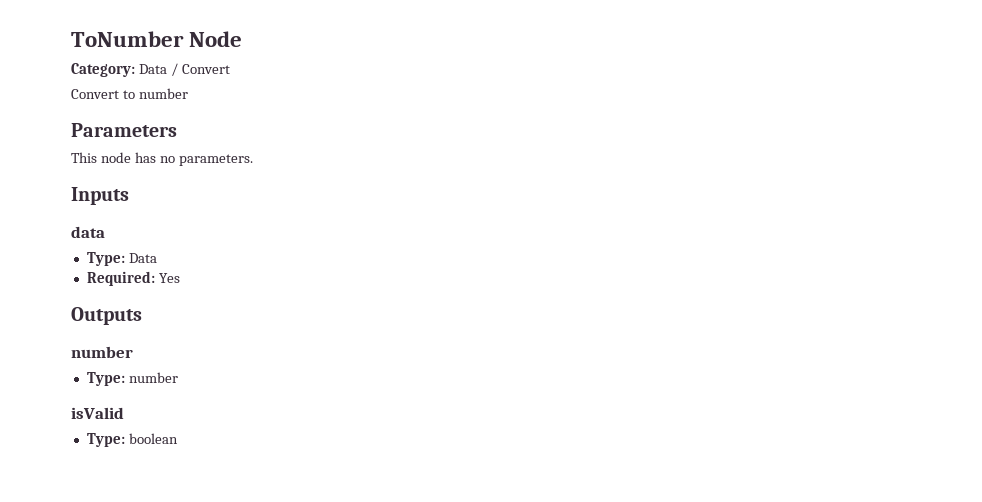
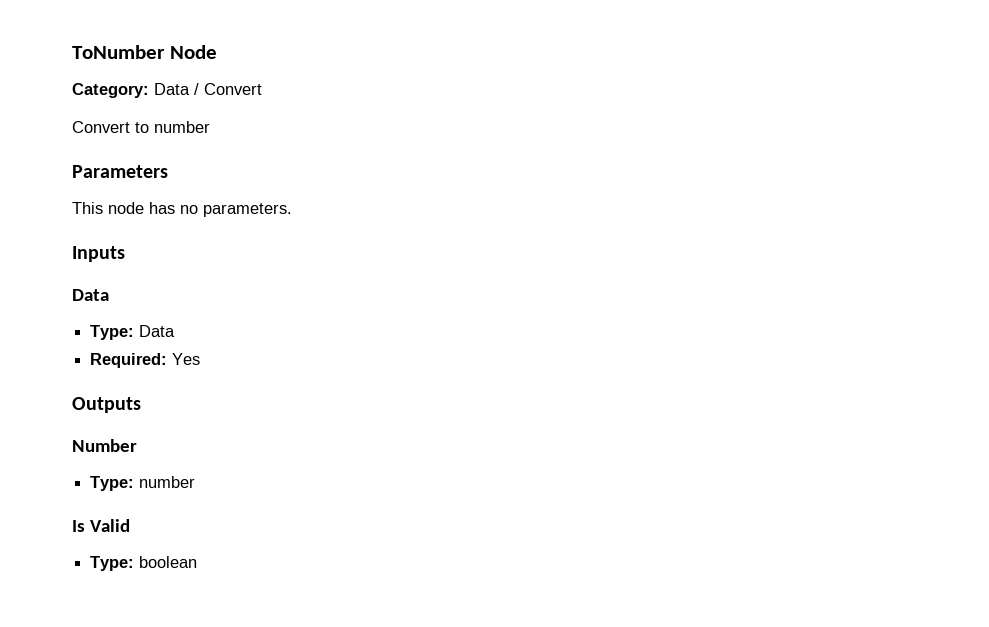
  Inputs
- data
+ Data
  Outputs
- number
+ Number
- isValid
+ Is Valid

